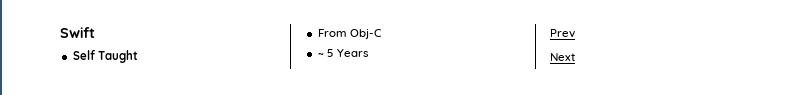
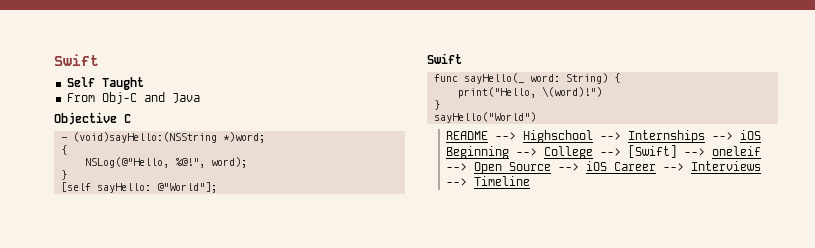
- From Obj-C
- ~ 5 Years
- Prev
- Next
+ From Obj-C and Java
+ Objective C
+ - (void)sayHello:(NSString *)word;
+ {
+ NSLog(@"Hello, %@!", word);
+ }
+ [self sayHello: @"World"];
+ Swift
+ func sayHello(_ word: String) {
+ print("Hello, \(word)!")
+ }
+ sayHello("World")
+ README --> Highschool --> Internships --> iOS Beginning --> College --> [Swift] --> oneleif --> Open Source --> iOS Career --> Interviews --> Timeline

